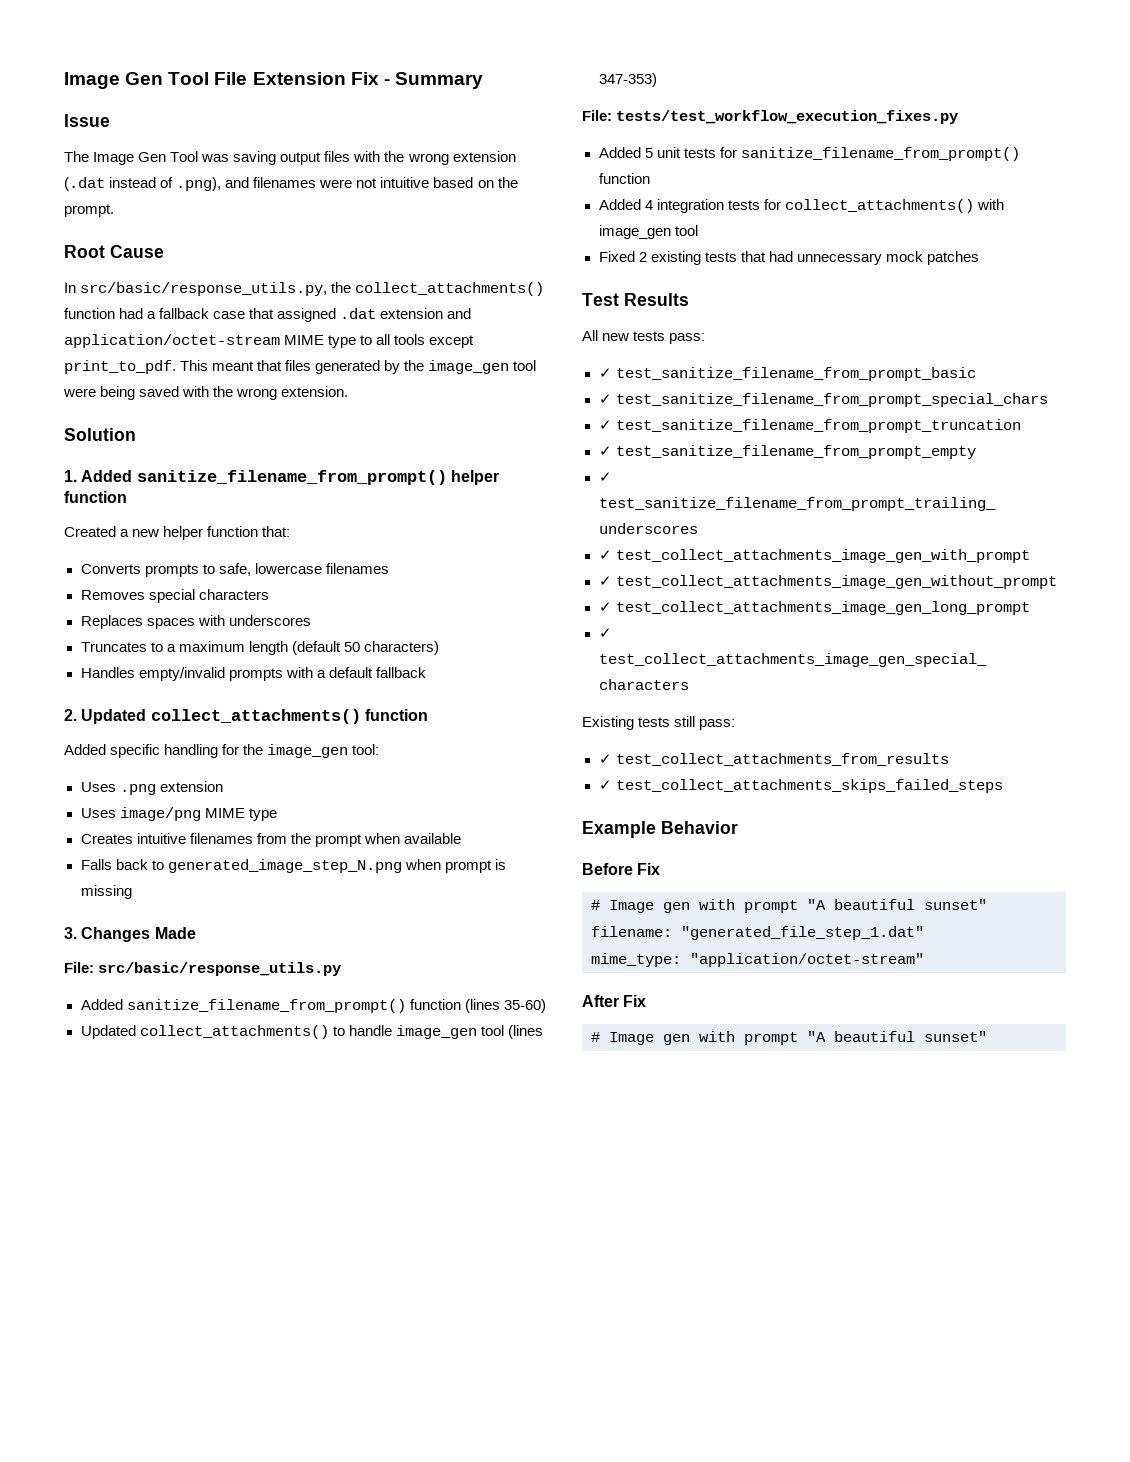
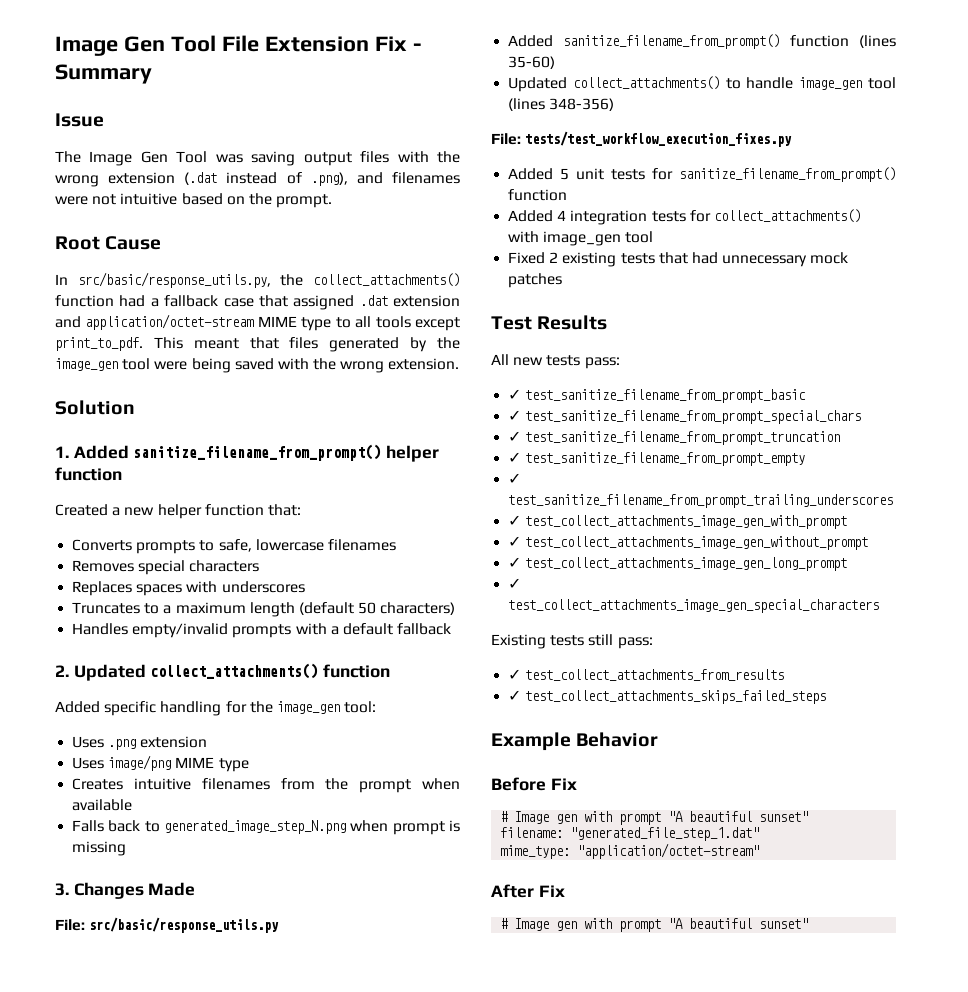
- Updated collect_attachments() to handle image_gen tool (lines 347-353)
+ Updated collect_attachments() to handle image_gen tool (lines 348-356)

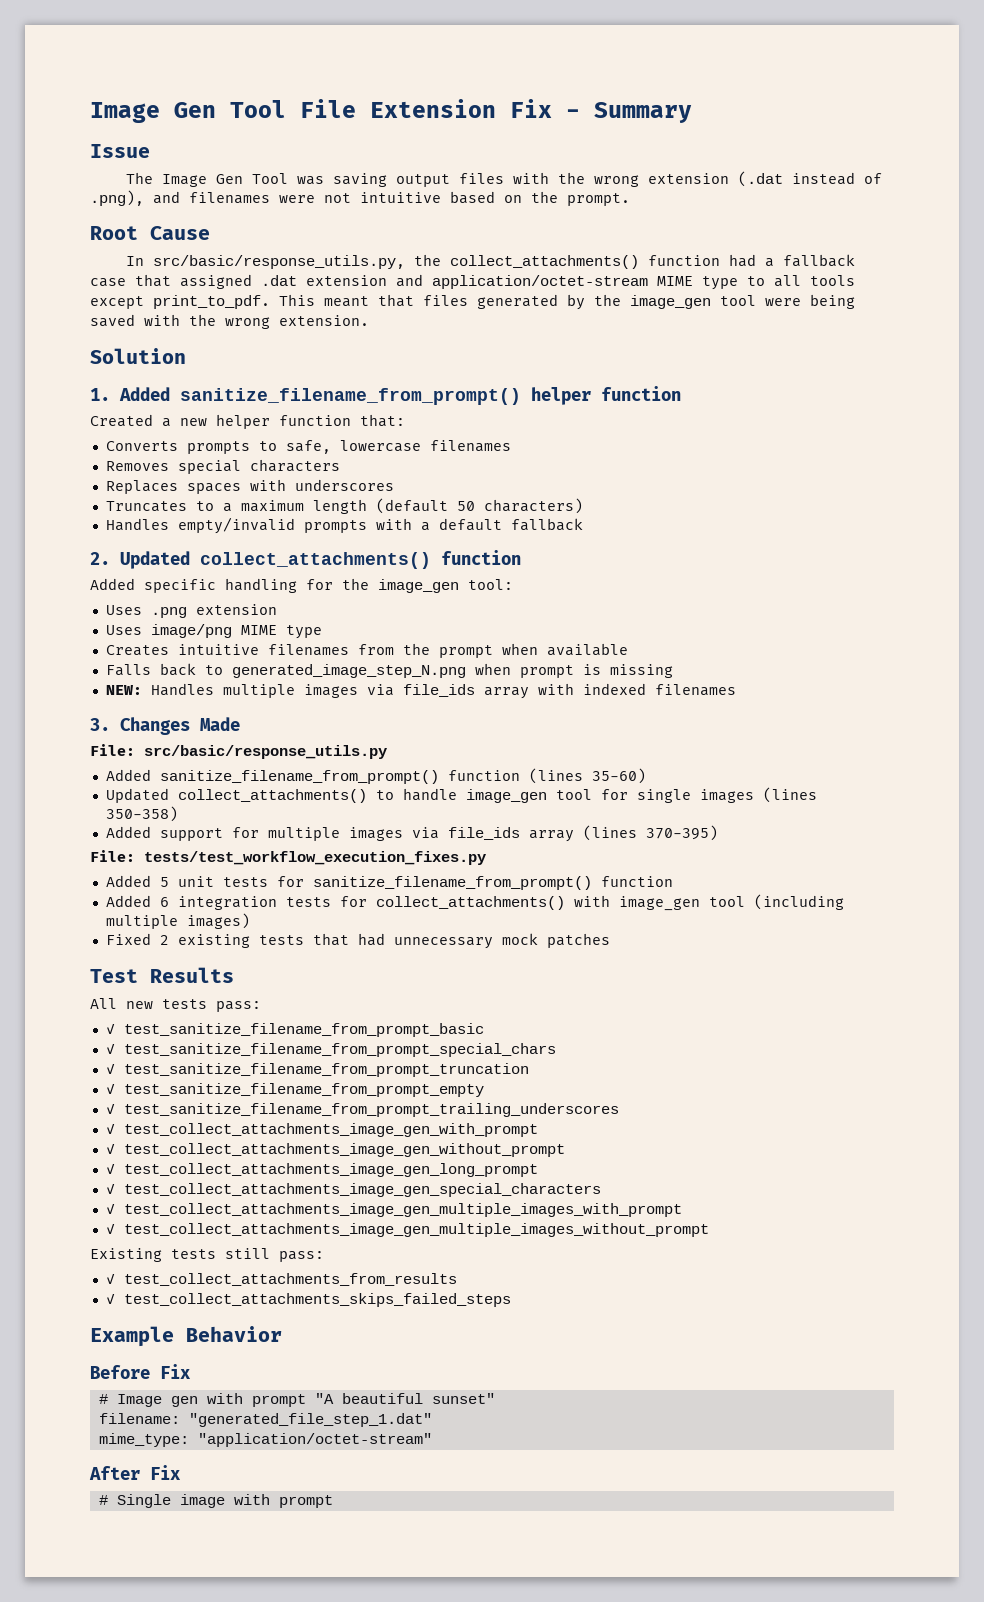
+ NEW: Handles multiple images via file_ids array with indexed filenames
- Updated collect_attachments() to handle image_gen tool (lines 348-356)
+ Updated collect_attachments() to handle image_gen tool for single images (lines 350-358)
+ Added support for multiple images via file_ids array (lines 370-395)
- Added 4 integration tests for collect_attachments() with image_gen tool
+ Added 6 integration tests for collect_attachments() with image_gen tool (including multiple images)
+ ✓ test_collect_attachments_image_gen_multiple_images_with_prompt
+ ✓ test_collect_attachments_image_gen_multiple_images_without_prompt
  After Fix
- # Image gen with prompt "A beautiful sunset"
+ # Single image with prompt

